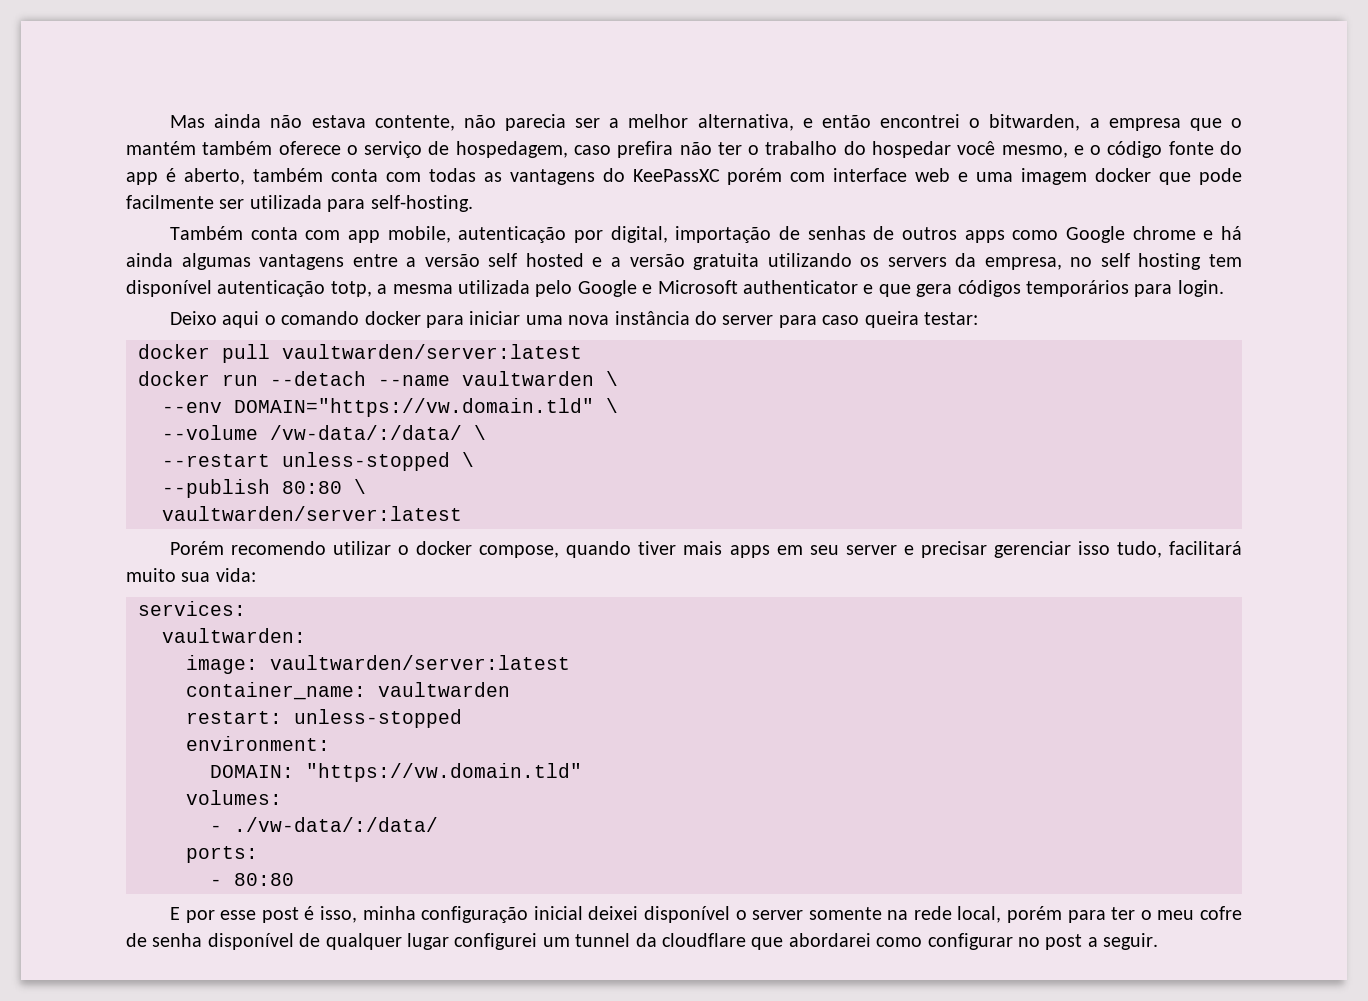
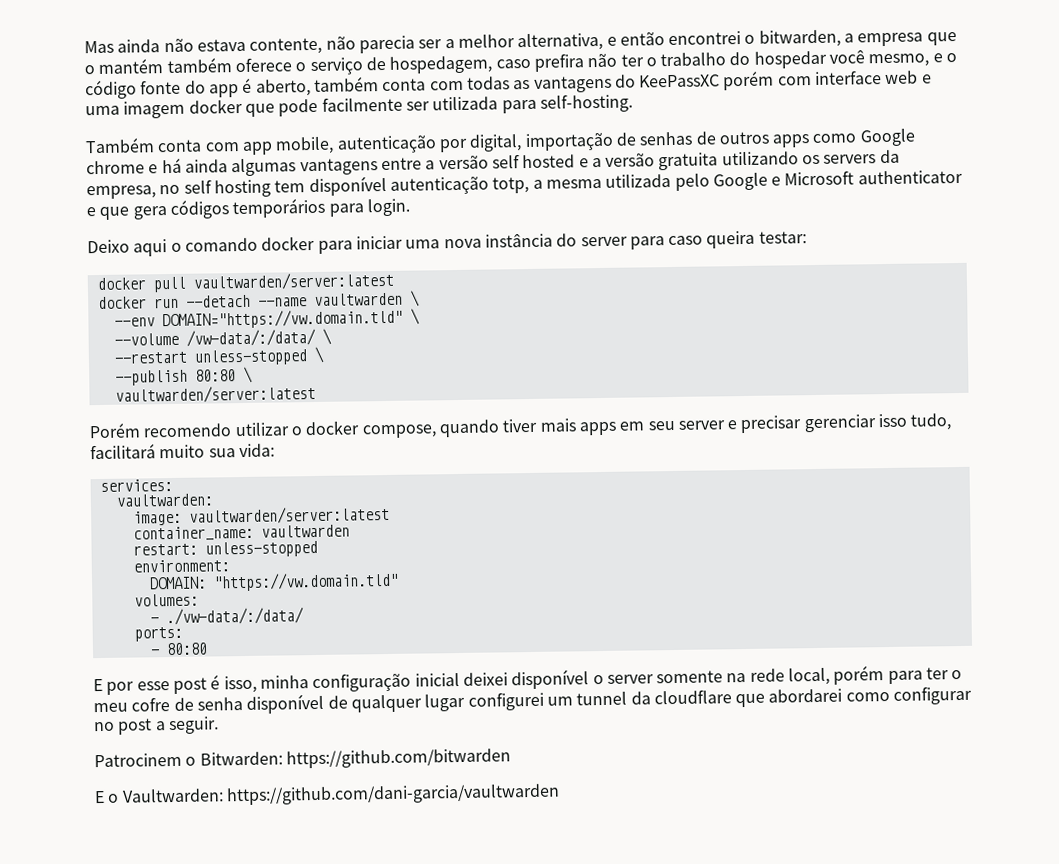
+ Patrocinem o Bitwarden: https://github.com/bitwarden
+ E o Vaultwarden: https://github.com/dani-garcia/vaultwarden

